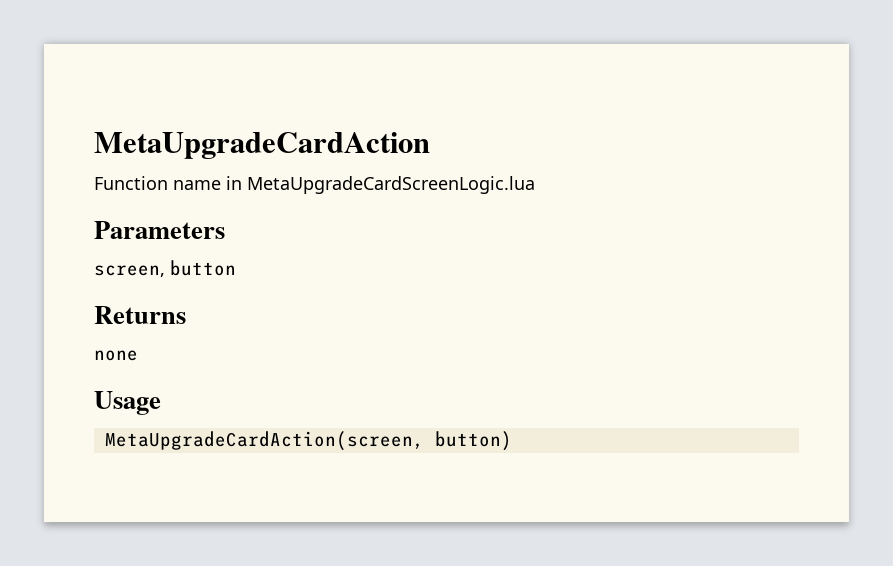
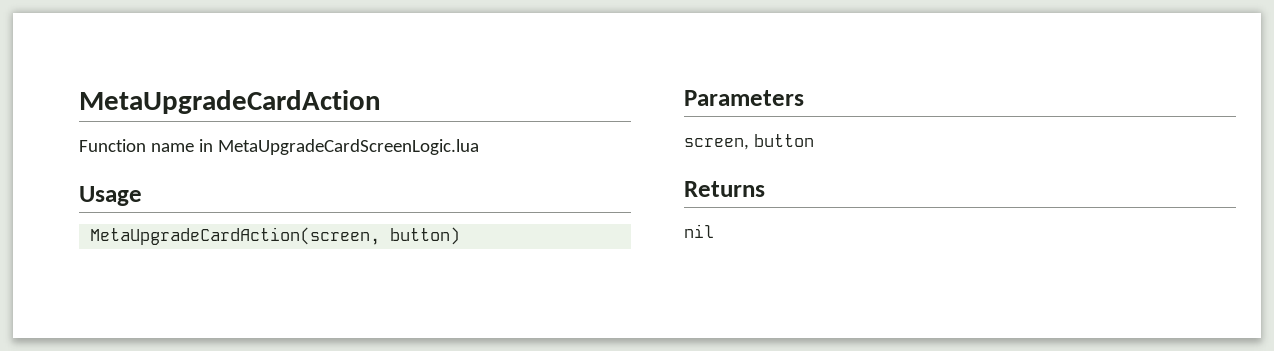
+ Usage
+ MetaUpgradeCardAction(screen, button)
- none
- Usage
- MetaUpgradeCardAction(screen, button)
+ nil

